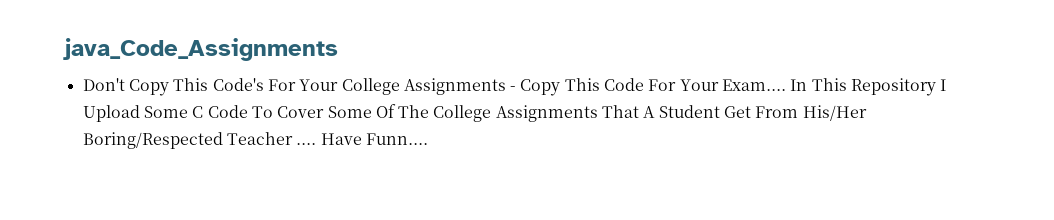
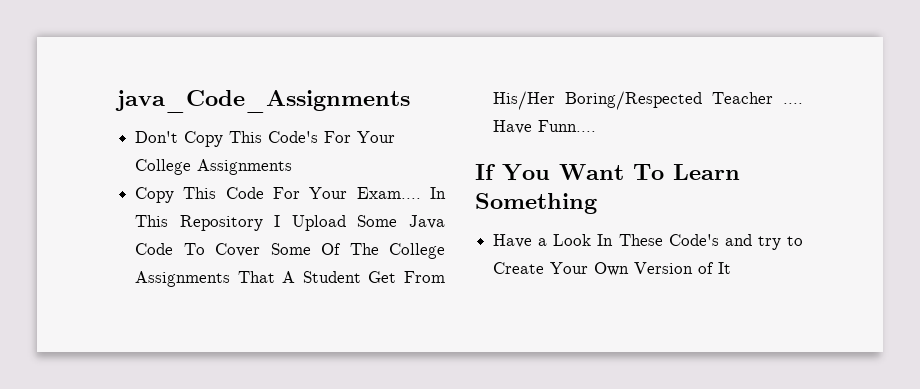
- Don't Copy This Code's For Your College Assignments - Copy This Code For Your Exam....
+ Don't Copy This Code's For Your College Assignments
+ Copy This Code For Your Exam....
- In This Repository I Upload Some C Code To Cover Some Of The College Assignments That A Student Get From His/Her Boring/Respected Teacher ....
+ In This Repository I Upload Some Java Code To Cover Some Of The College Assignments That A Student Get From His/Her Boring/Respected Teacher ....
+ If You Want To Learn Something
+ Have a Look In These Code's and try to Create Your Own Version of It

